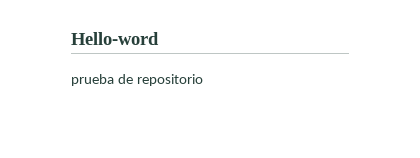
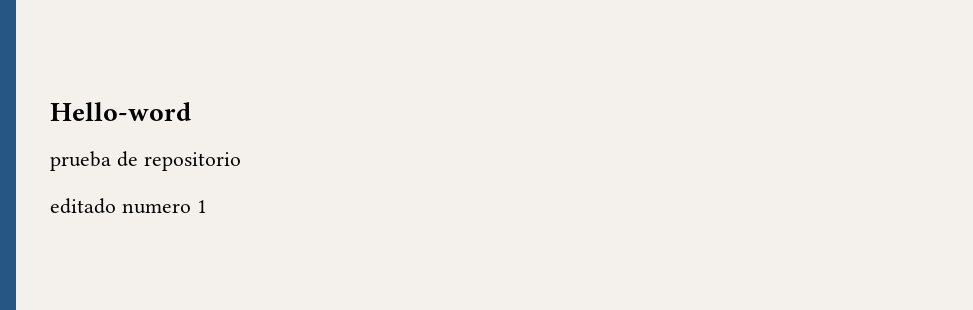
+ editado numero 1

